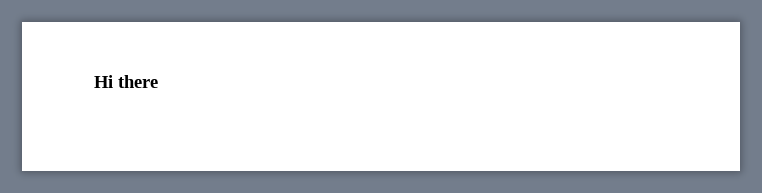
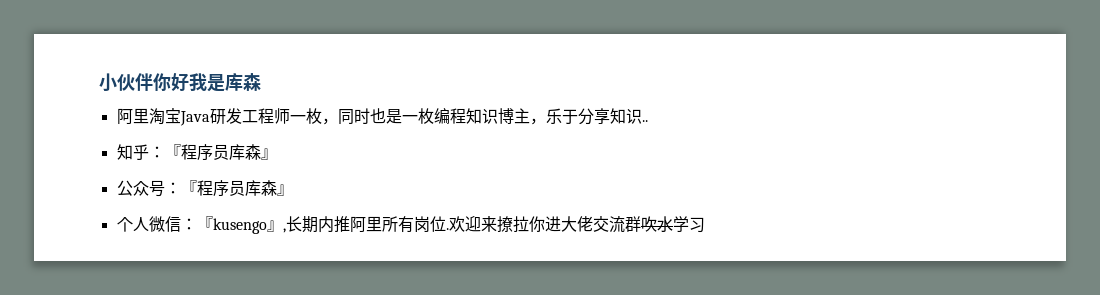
- Hi there
+ 小伙伴你好我是库森
+ 阿里淘宝Java研发工程师一枚，同时也是一枚编程知识博主，乐于分享知识..
+ 知乎：『程序员库森』
+ 公众号：『程序员库森』
+ 个人微信：『kusengo』,长期内推阿里所有岗位.欢迎来撩拉你进大佬交流群吹水学习

